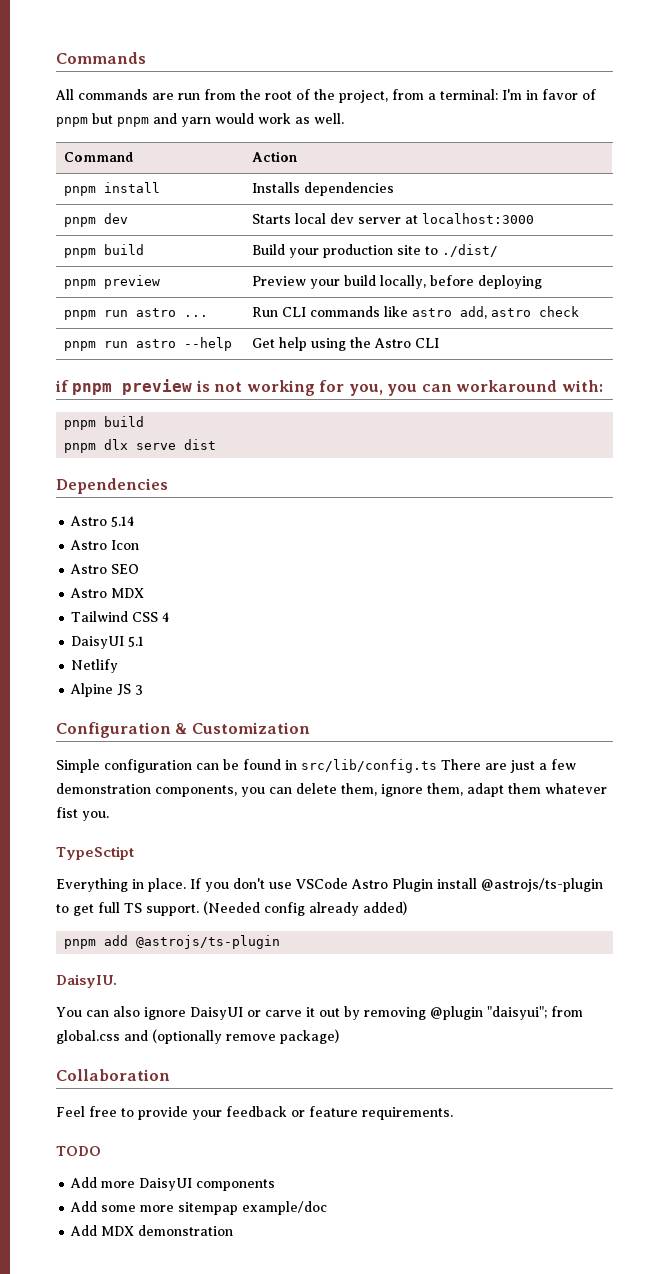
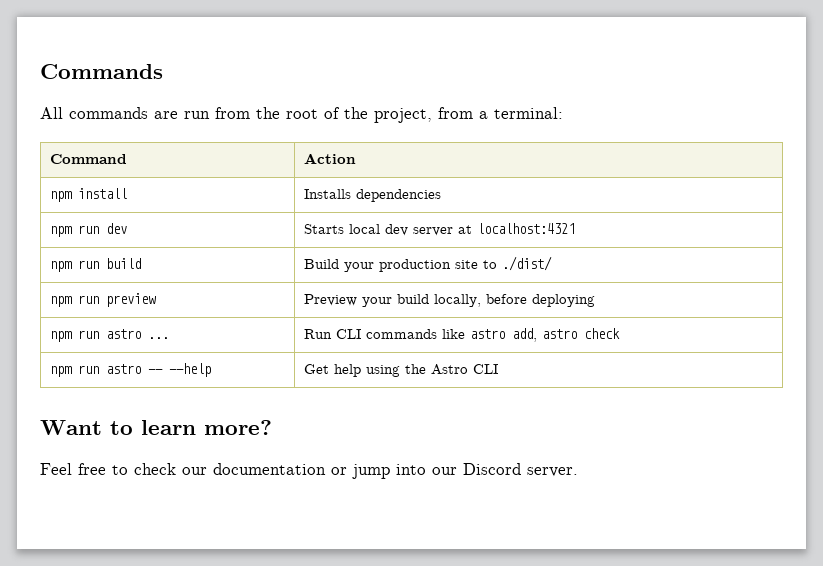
- All commands are run from the root of the project, from a terminal: I'm in favor of pnpm but pnpm and yarn would work as well.
+ All commands are run from the root of the project, from a terminal:
- pnpm install | Installs dependencies
+ npm install | Installs dependencies
- pnpm dev | Starts local dev server at localhost:3000
- pnpm build | Build your production site to ./dist/
+ npm run dev | Starts local dev server at localhost:4321
+ npm run build | Build your production site to ./dist/
- pnpm preview | Preview your build locally, before deploying
+ npm run preview | Preview your build locally, before deploying
- pnpm run astro ... | Run CLI commands like astro add, astro check
+ npm run astro ... | Run CLI commands like astro add, astro check
- pnpm run astro --help | Get help using the Astro CLI
+ npm run astro -- --help | Get help using the Astro CLI
- if pnpm preview is not working for you, you can workaround with:
- pnpm build
- pnpm dlx serve dist
- Dependencies
- Astro 5.14
- Astro Icon
- Astro SEO
- Astro MDX
- Tailwind CSS 4
- DaisyUI 5.1
- Netlify
- Alpine JS 3
- Configuration & Customization
- Simple configuration can be found in src/lib/config.ts There are just a few demonstration components, you can delete them, ignore them, adapt them whatever fist you.
- TypeSctipt
- Everything in place. If you don't use VSCode Astro Plugin install @astrojs/ts-plugin to get full TS support. (Needed config already added)
- pnpm add @astrojs/ts-plugin
- DaisyIU.
- You can also ignore DaisyUI or carve it out by removing @plugin "daisyui"; from global.css and (optionally remove package)
- Collaboration
- Feel free to provide your feedback or feature requirements.
- TODO
- Add more DaisyUI components
- Add some more sitempap example/doc
- Add MDX demonstration
+ Want to learn more?
+ Feel free to check our documentation or jump into our Discord server.

